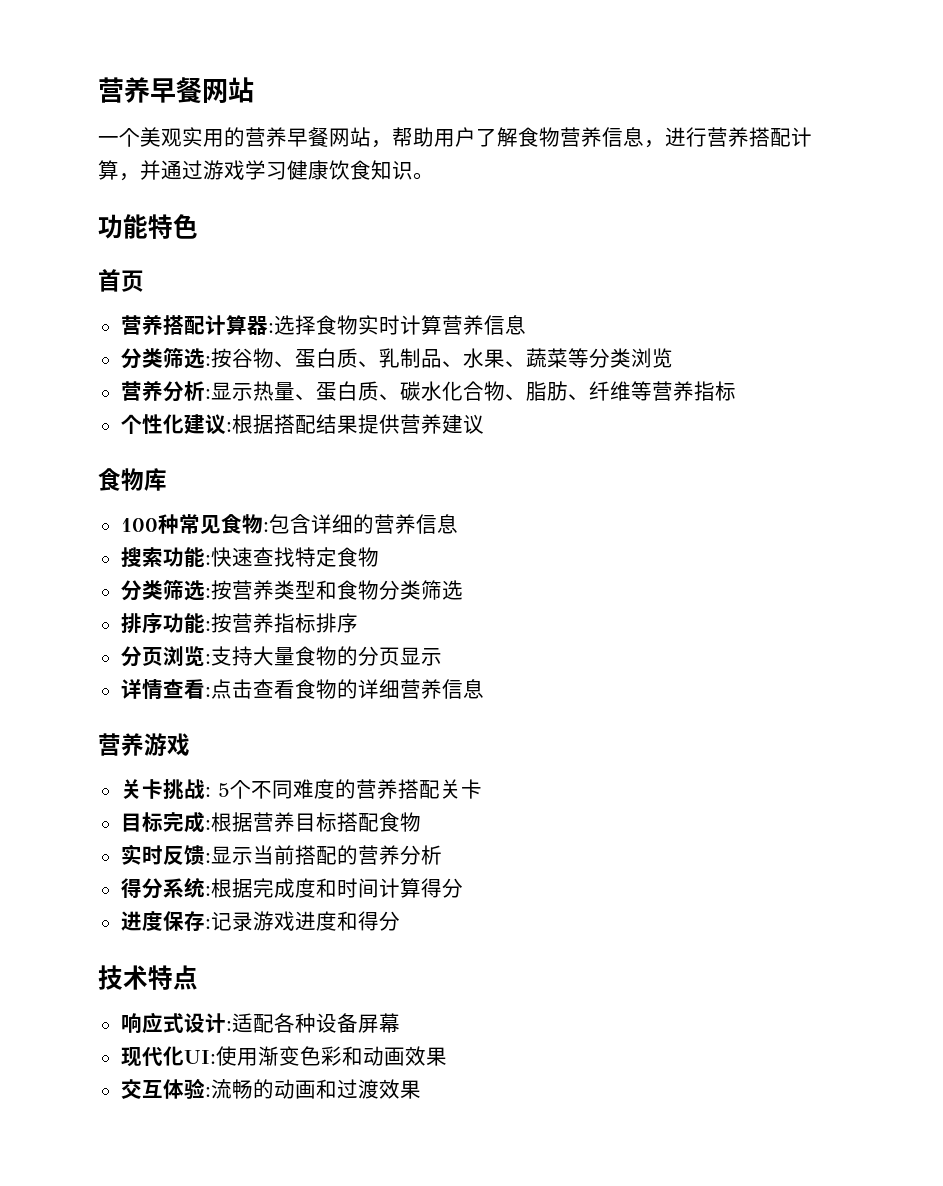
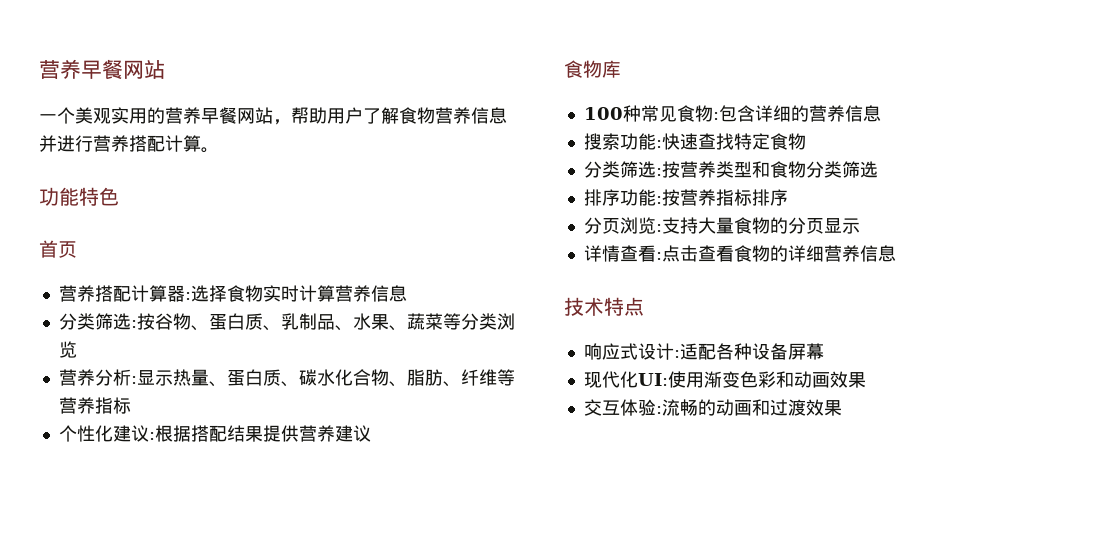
- 一个美观实用的营养早餐网站，帮助用户了解食物营养信息，进行营养搭配计算，并通过游戏学习健康饮食知识。
+ 一个美观实用的营养早餐网站，帮助用户了解食物营养信息并进行营养搭配计算。
- 营养游戏
- 关卡挑战: 5个不同难度的营养搭配关卡
- 目标完成:根据营养目标搭配食物
- 实时反馈:显示当前搭配的营养分析
- 得分系统:根据完成度和时间计算得分
- 进度保存:记录游戏进度和得分

